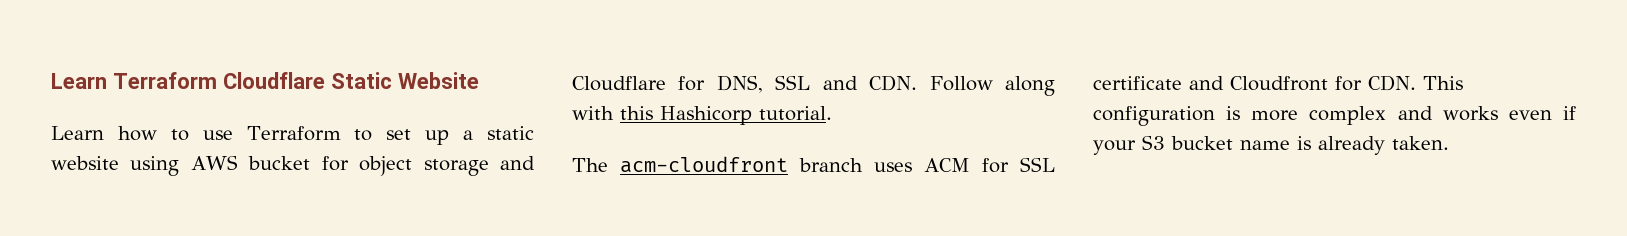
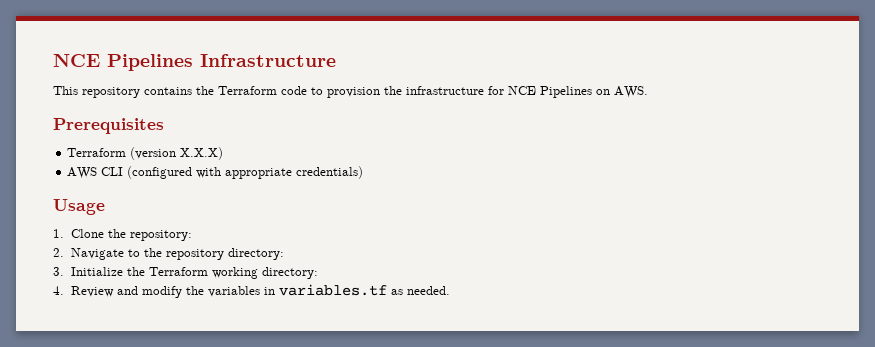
- Learn Terraform Cloudflare Static Website
- Learn how to use Terraform to set up a static website using AWS bucket for object storage and Cloudflare for DNS, SSL and CDN. Follow along with this Hashicorp tutorial.
- The acm-cloudfront branch uses ACM for SSL certificate and Cloudfront for CDN. This configuration is more complex and works even if your S3 bucket name is already taken.
+ NCE Pipelines Infrastructure
+ This repository contains the Terraform code to provision the infrastructure for NCE Pipelines on AWS.
+ Prerequisites
+ Terraform (version X.X.X)
+ AWS CLI (configured with appropriate credentials)
+ Usage
+ 1. Clone the repository:
+ 2. Navigate to the repository directory:
+ 3. Initialize the Terraform working directory:
+ 4. Review and modify the variables in variables.tf as needed.

